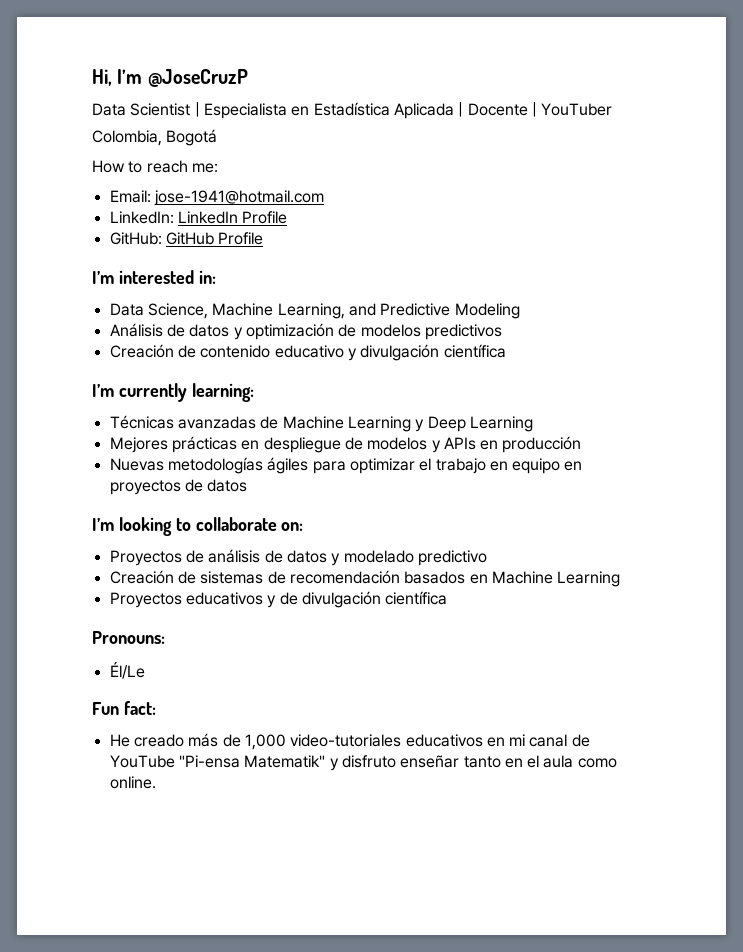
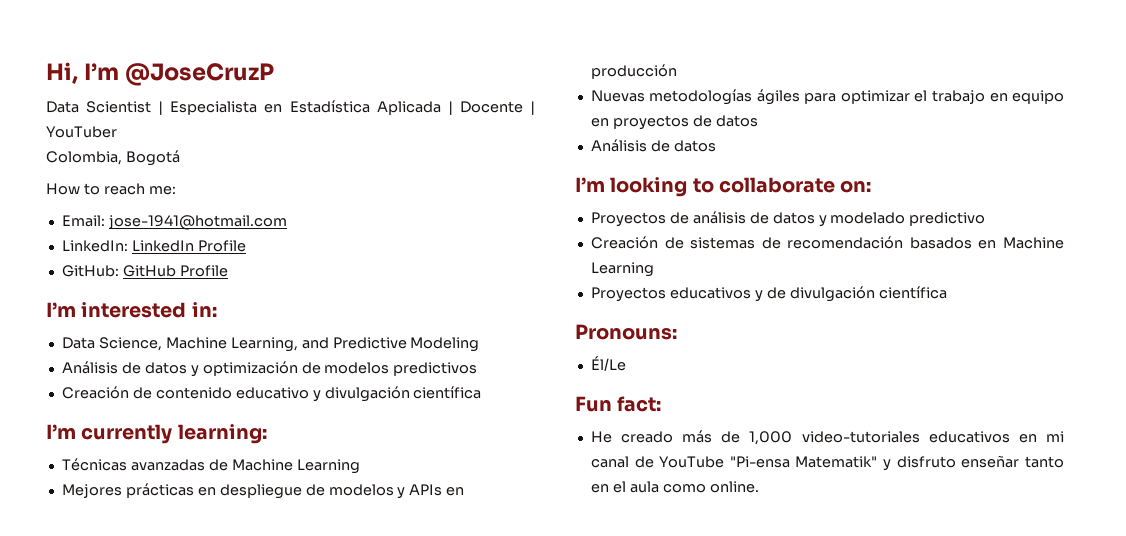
- Técnicas avanzadas de Machine Learning y Deep Learning
+ Técnicas avanzadas de Machine Learning
  Nuevas metodologías ágiles para optimizar el trabajo en equipo en proyectos de datos
+ Análisis de datos

